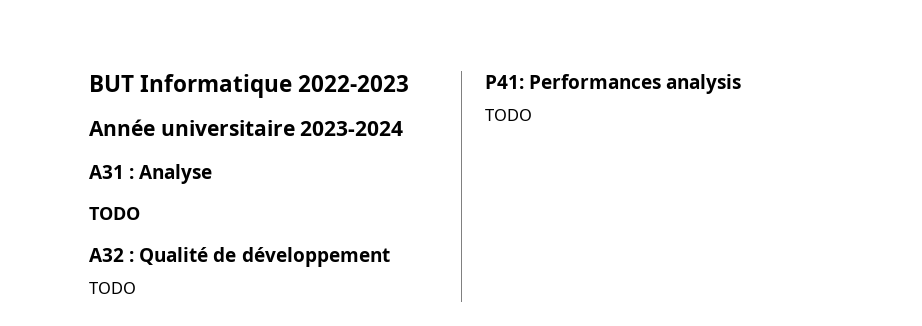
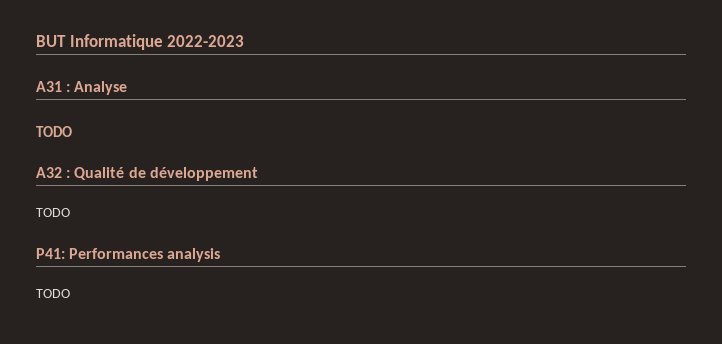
- Année universitaire 2023-2024

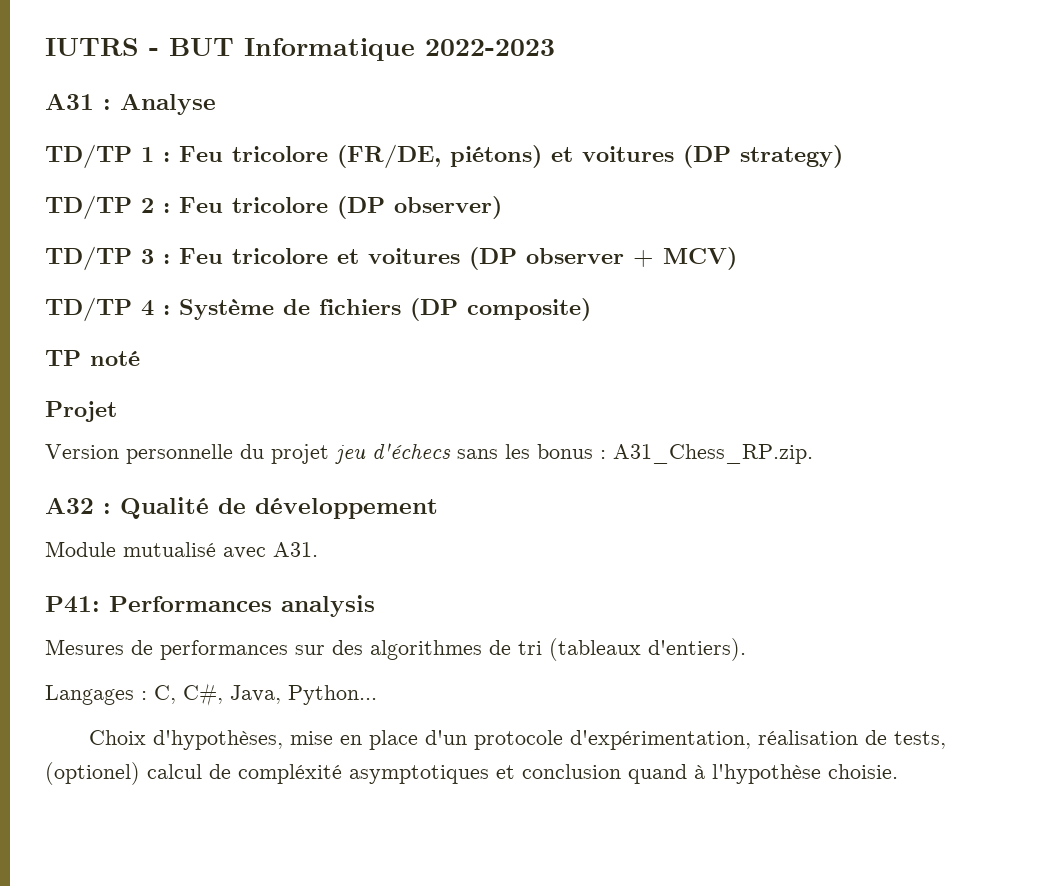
- BUT Informatique 2022-2023
+ IUTRS - BUT Informatique 2022-2023
  A31 : Analyse
- TODO
+ TD/TP 1 : Feu tricolore (FR/DE, piétons) et voitures (DP strategy)
+ TD/TP 2 : Feu tricolore (DP observer)
+ TD/TP 3 : Feu tricolore et voitures (DP observer + MCV)
+ TD/TP 4 : Système de fichiers (DP composite)
+ TP noté
+ Projet
+ Version personnelle du projet jeu d'échecs sans les bonus : A31_Chess_RP.zip.
  A32 : Qualité de développement
- TODO
+ Module mutualisé avec A31.
  P41: Performances analysis
- TODO
+ Mesures de performances sur des algorithmes de tri (tableaux d'entiers).
+ Langages : C, C#, Java, Python...
+ Choix d'hypothèses, mise en place d'un protocole d'expérimentation, réalisation de tests, (optionel) calcul de compléxité asymptotiques et conclusion quand à l'hypothèse choisie.

